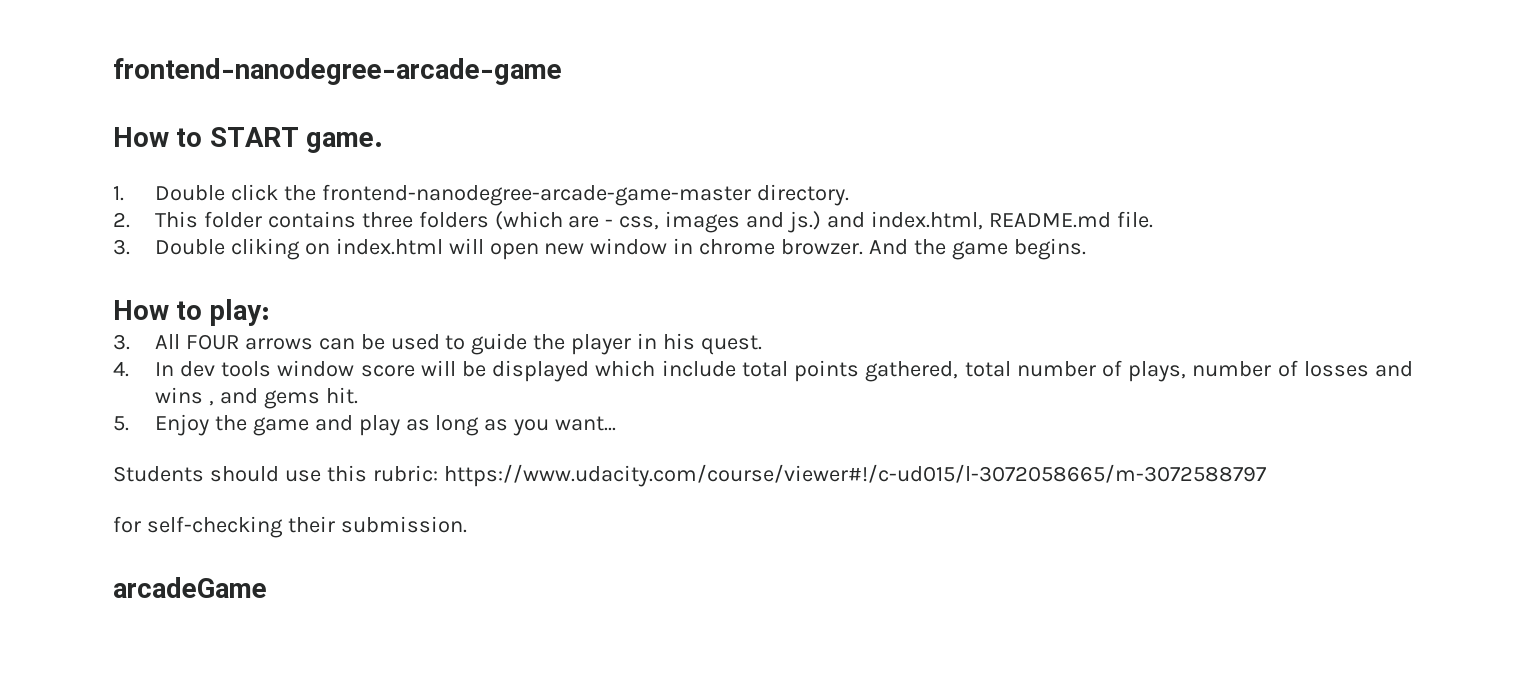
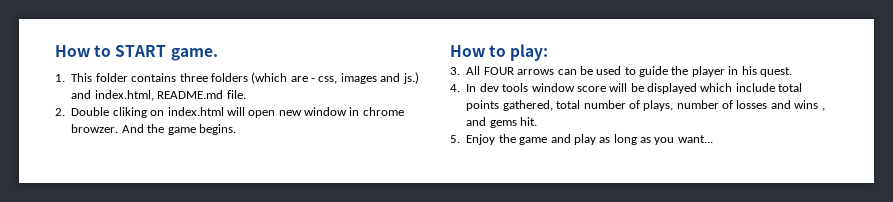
- frontend-nanodegree-arcade-game
- 1. Double click the frontend-nanodegree-arcade-game-master directory.
- 2. This folder contains three folders (which are - css, images and js.) and index.html, README.md file.
+ 1. This folder contains three folders (which are - css, images and js.) and index.html, README.md file.
- 3. Double cliking on index.html will open new window in chrome browzer.
+ 2. Double cliking on index.html will open new window in chrome browzer.
- Students should use this rubric: https://www.udacity.com/course/viewer#!/c-ud015/l-3072058665/m-3072588797
- for self-checking their submission.
- arcadeGame

